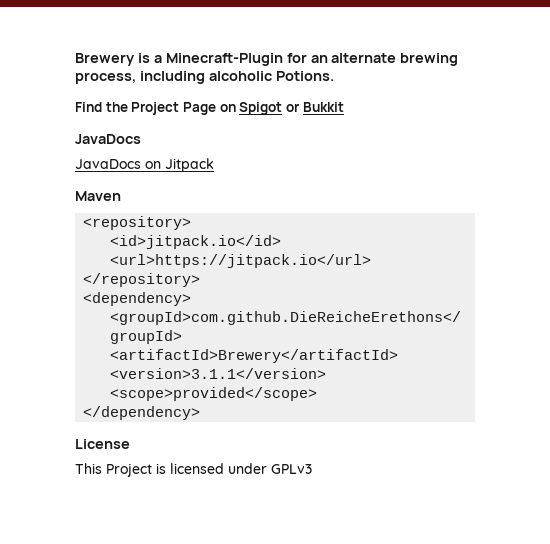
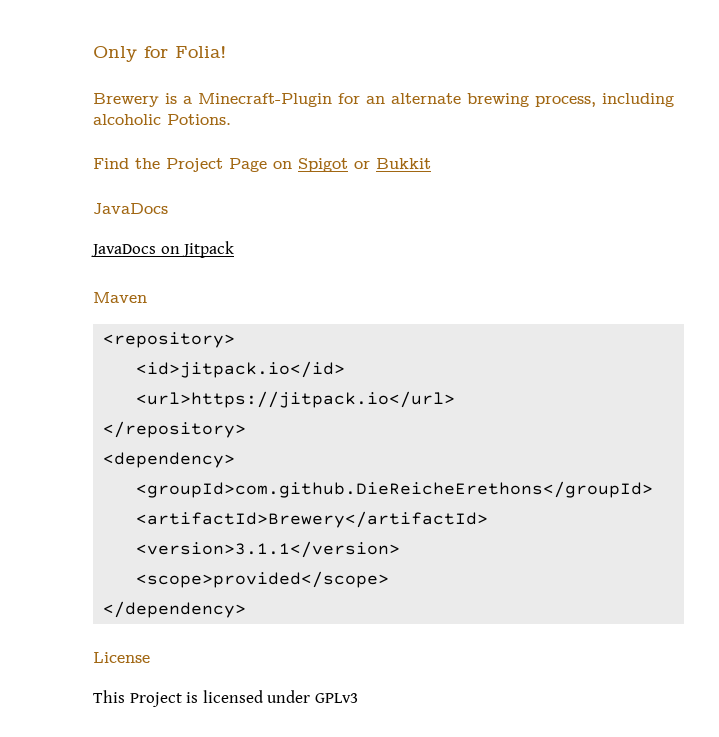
+ Only for Folia!

